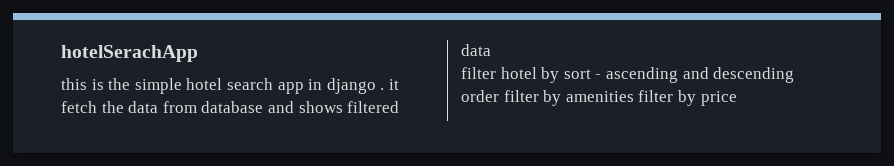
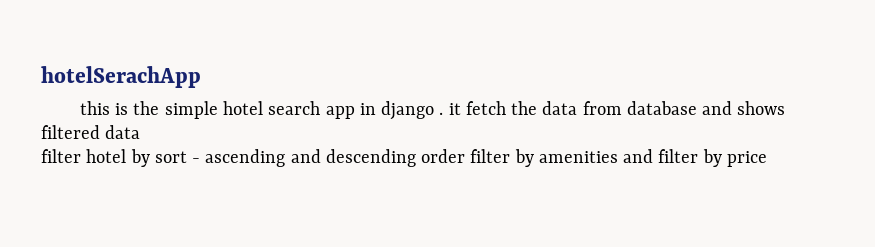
- filter hotel by sort - ascending and descending order filter by amenities filter by price
+ filter hotel by sort - ascending and descending order filter by amenities and filter by price

